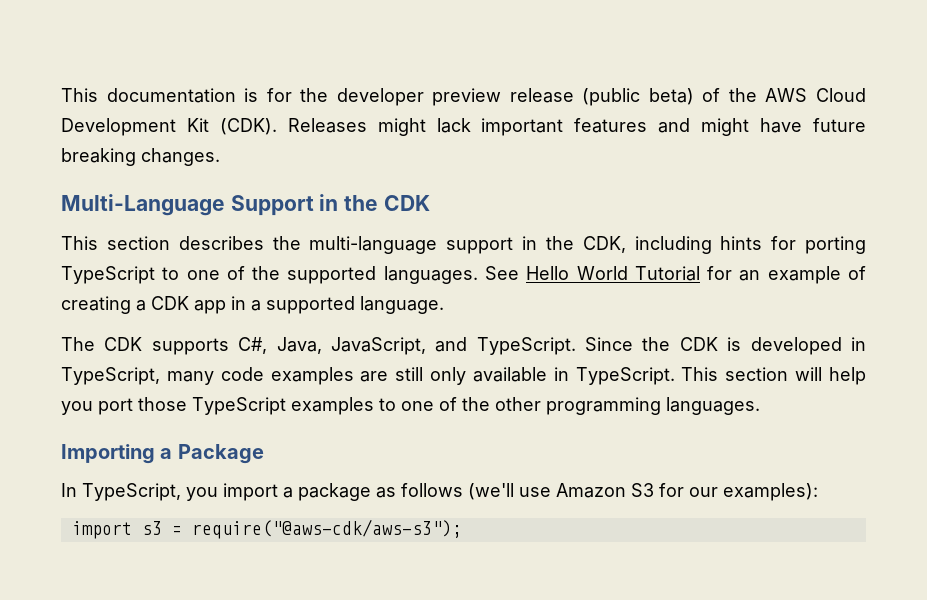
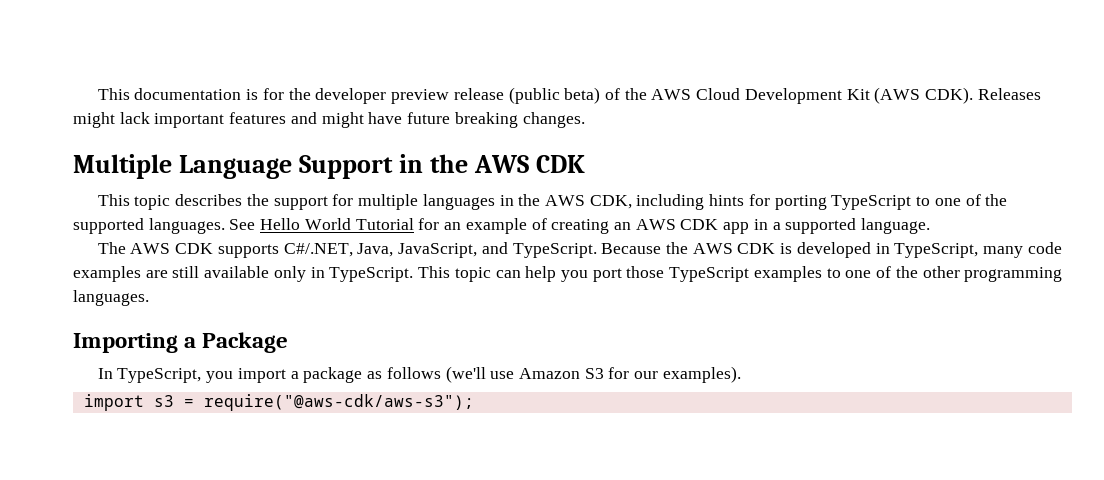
- This documentation is for the developer preview release (public beta) of the AWS Cloud Development Kit (CDK).
+ This documentation is for the developer preview release (public beta) of the AWS Cloud Development Kit (AWS CDK).
- Multi-Language Support in the CDK
+ Multiple Language Support in the AWS CDK
- This section describes the multi-language support in the CDK, including hints for porting TypeScript to one of the supported languages.
+ This topic describes the support for multiple languages in the AWS CDK, including hints for porting TypeScript to one of the supported languages.
- See Hello World Tutorial for an example of creating a CDK app in a supported language.
+ See Hello World Tutorial for an example of creating an AWS CDK app in a supported language.
- The CDK supports C#, Java, JavaScript, and TypeScript.
+ The AWS CDK supports C#/.NET, Java, JavaScript, and TypeScript.
- Since the CDK is developed in TypeScript, many code examples are still only available in TypeScript.
+ Because the AWS CDK is developed in TypeScript, many code examples are still available only in TypeScript.
- This section will help you port those TypeScript examples to one of the other programming languages.
+ This topic can help you port those TypeScript examples to one of the other programming languages.
- In TypeScript, you import a package as follows (we'll use Amazon S3 for our examples):
+ In TypeScript, you import a package as follows (we'll use Amazon S3 for our examples).

